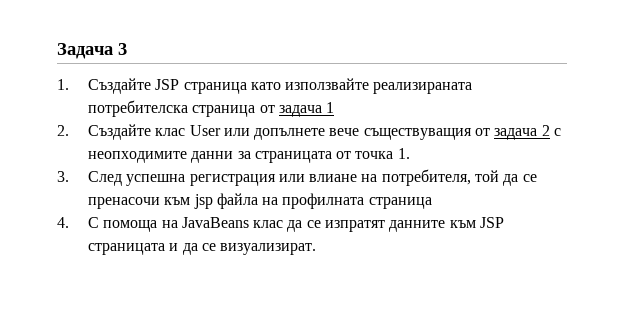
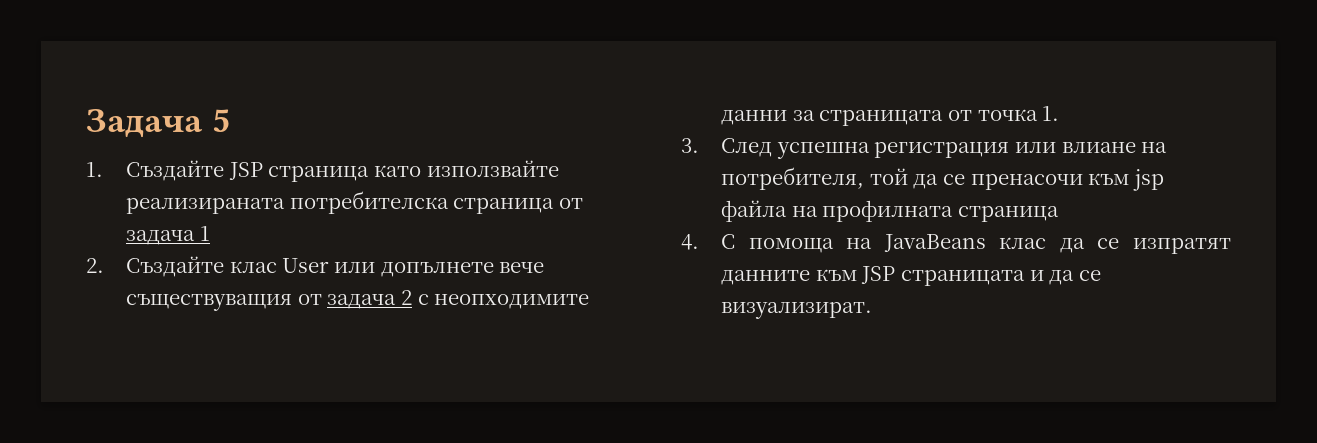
- Задача 3
+ Задача 5

